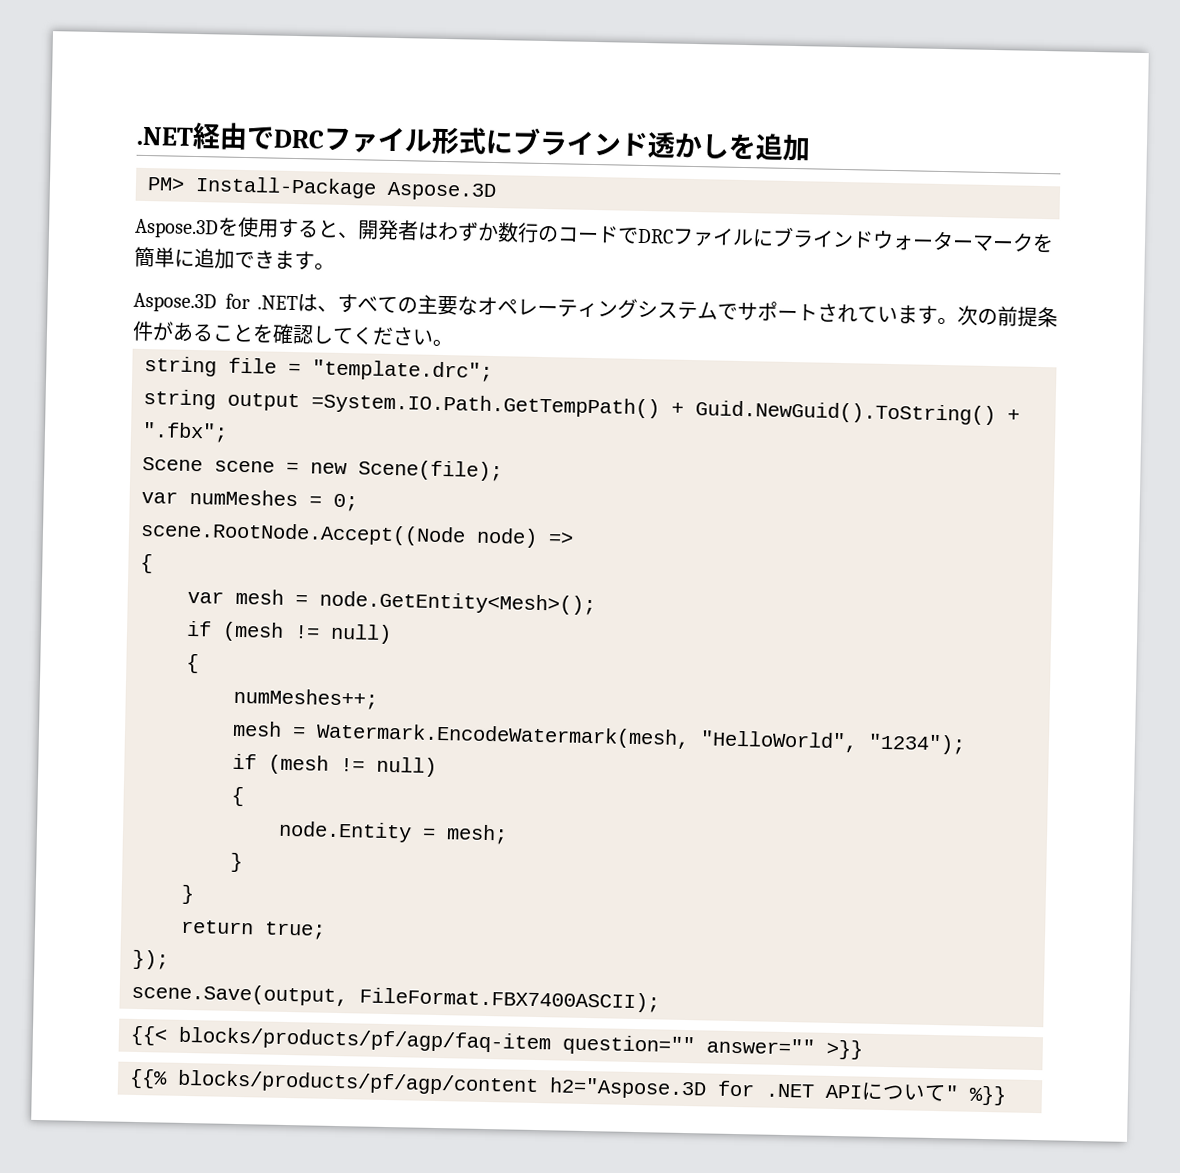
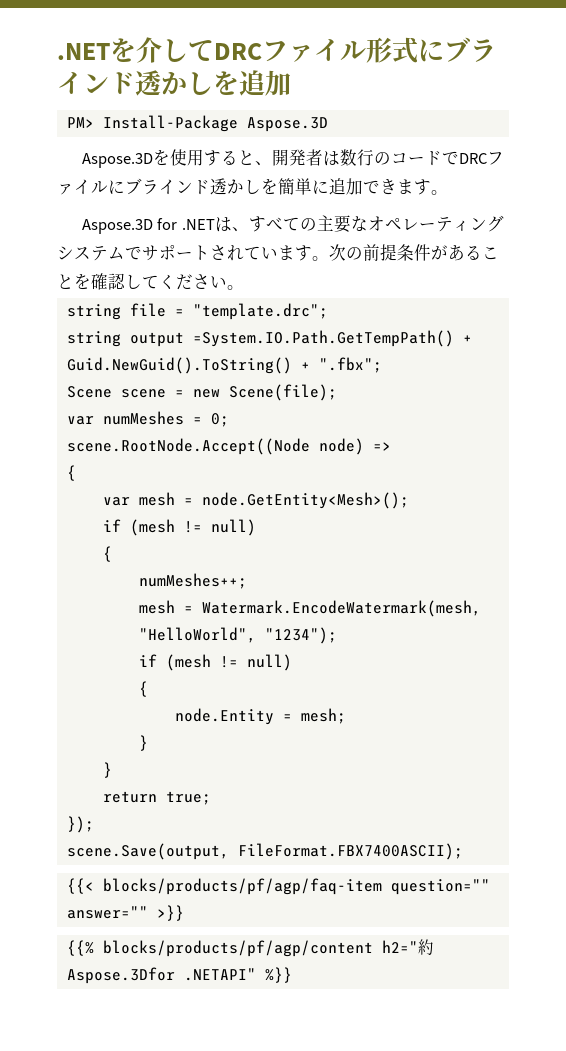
- .NET経由でDRCファイル形式にブラインド透かしを追加
+ .NETを介してDRCファイル形式にブラインド透かしを追加
- Aspose.3Dを使用すると、開発者はわずか数行のコードでDRCファイルにブラインドウォーターマークを簡単に追加できます。
+ Aspose.3Dを使用すると、開発者は数行のコードでDRCファイルにブラインド透かしを簡単に追加できます。
- {{% blocks/products/pf/agp/content h2="Aspose.3D for .NET APIについて" %}}
+ {{% blocks/products/pf/agp/content h2="約Aspose.3Dfor .NETAPI" %}}

